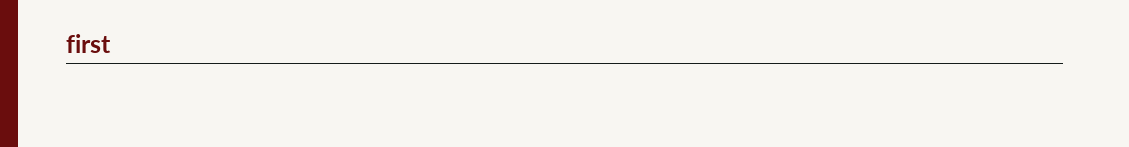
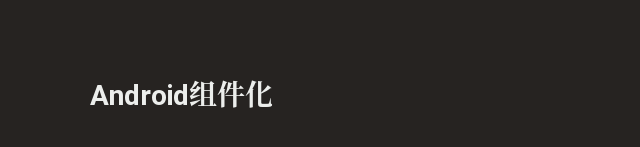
- first
+ Android组件化

